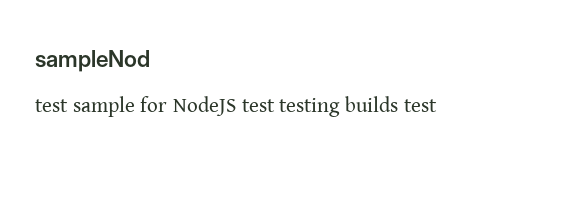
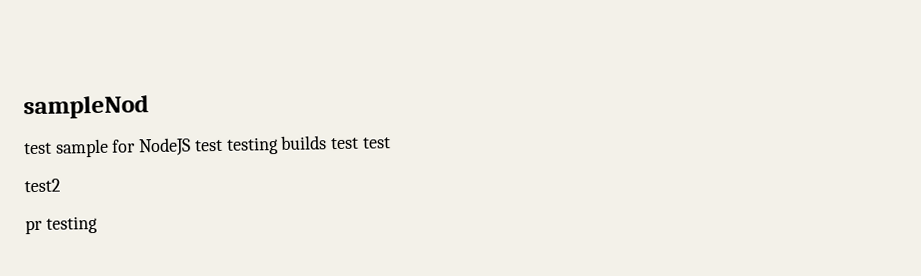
- test sample for NodeJS test testing builds test
+ test sample for NodeJS test testing builds test test
+ test2
+ pr testing

